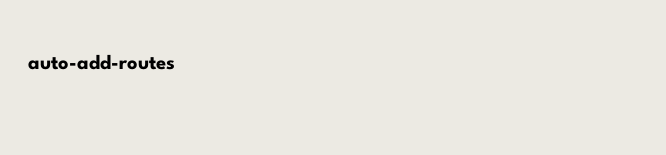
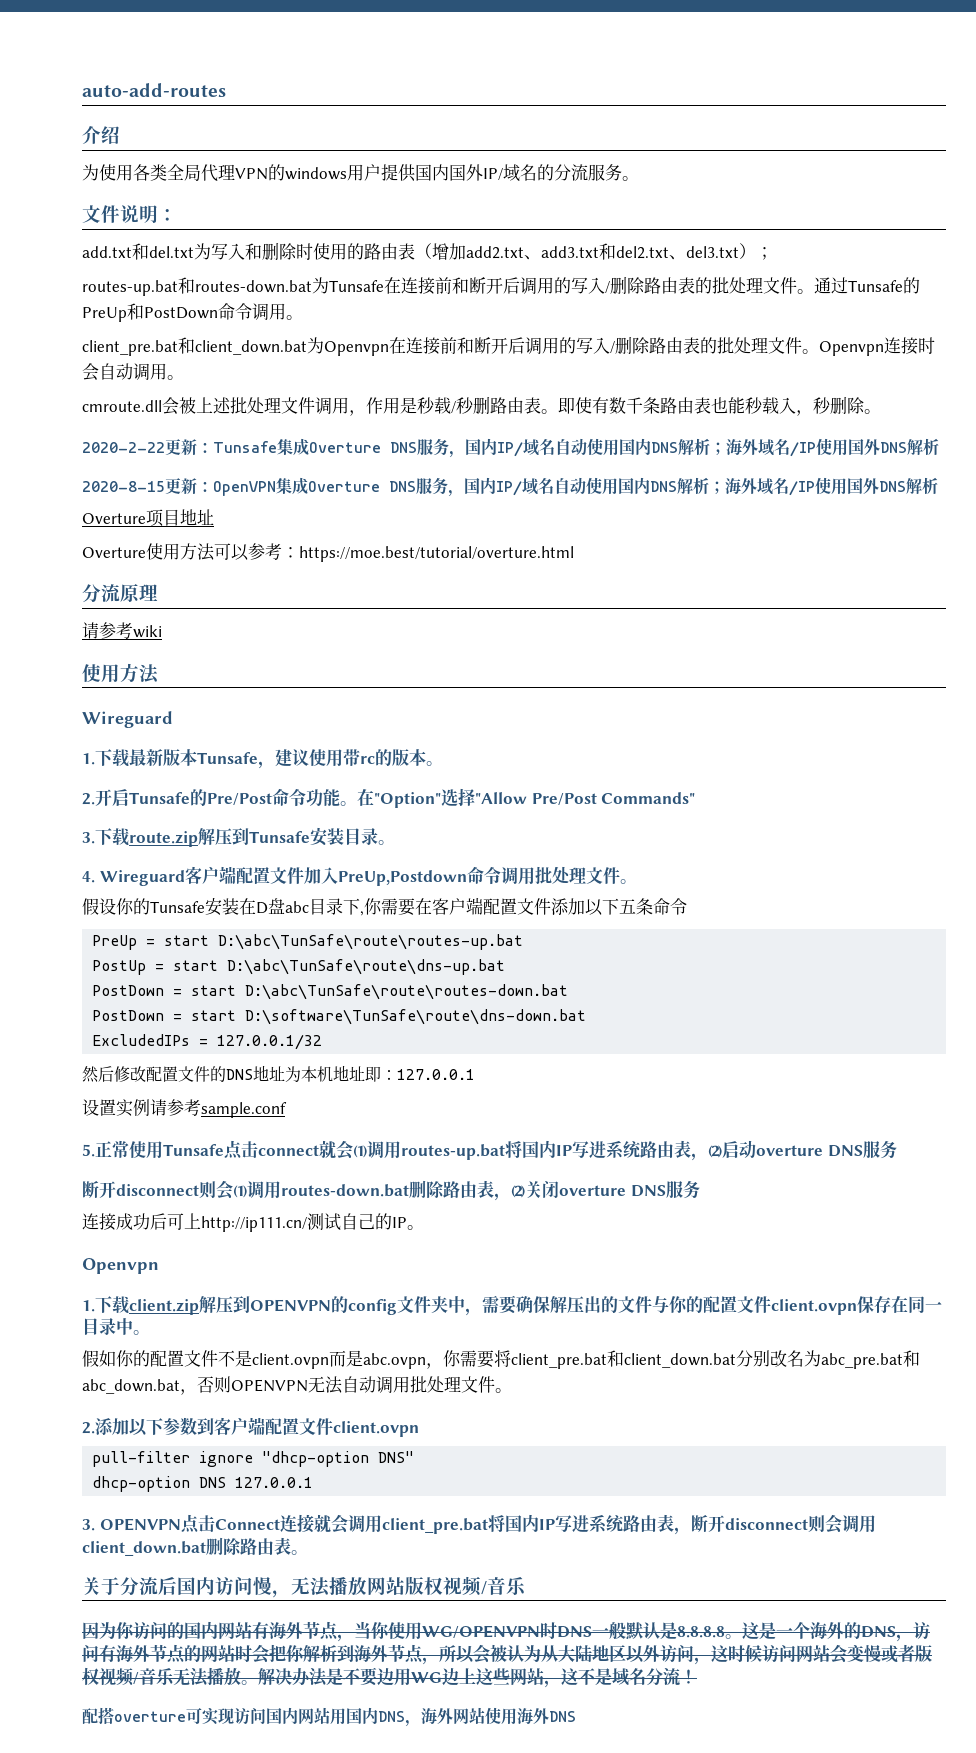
+ 介绍
+ 为使用各类全局代理VPN的windows用户提供国内国外IP/域名的分流服务。
+ 文件说明：
+ add.txt和del.txt为写入和删除时使用的路由表（增加add2.txt、add3.txt和del2.txt、del3.txt）；
+ routes-up.bat和routes-down.bat为Tunsafe在连接前和断开后调用的写入/删除路由表的批处理文件。通过Tunsafe的PreUp和PostDown命令调用。
+ client_pre.bat和client_down.bat为Openvpn在连接前和断开后调用的写入/删除路由表的批处理文件。Openvpn连接时会自动调用。
+ cmroute.dll会被上述批处理文件调用，作用是秒载/秒删路由表。即使有数千条路由表也能秒载入，秒删除。
+ 2020-2-22更新：Tunsafe集成Overture DNS服务，国内IP/域名自动使用国内DNS解析；海外域名/IP使用国外DNS解析
+ 2020-8-15更新：OpenVPN集成Overture DNS服务，国内IP/域名自动使用国内DNS解析；海外域名/IP使用国外DNS解析
+ Overture项目地址
+ Overture使用方法可以参考：https://moe.best/tutorial/overture.html
+ 分流原理
+ 请参考wiki
+ 使用方法
+ Wireguard
+ 1.下载最新版本Tunsafe，建议使用带rc的版本。
+ 2.开启Tunsafe的Pre/Post命令功能。在"Option"选择"Allow Pre/Post Commands"
+ 3.下载route.zip解压到Tunsafe安装目录。
+ 4. Wireguard客户端配置文件加入PreUp,Postdown命令调用批处理文件。
+ 假设你的Tunsafe安装在D盘abc目录下,你需要在客户端配置文件添加以下五条命令
+ PreUp = start D:\abc\TunSafe\route\routes-up.bat
+ PostUp = start D:\abc\TunSafe\route\dns-up.bat
+ PostDown = start D:\abc\TunSafe\route\routes-down.bat
+ PostDown = start D:\software\TunSafe\route\dns-down.bat
+ ExcludedIPs = 127.0.0.1/32
+ 然后修改配置文件的DNS地址为本机地址即：127.0.0.1
+ 设置实例请参考sample.conf
+ 5.正常使用Tunsafe点击connect就会⑴调用routes-up.bat将国内IP写进系统路由表，⑵启动overture DNS服务
+ 断开disconnect则会⑴调用routes-down.bat删除路由表，⑵关闭overture DNS服务
+ 连接成功后可上http://ip111.cn/测试自己的IP。
+ Openvpn
+ 1.下载client.zip解压到OPENVPN的config文件夹中，需要确保解压出的文件与你的配置文件client.ovpn保存在同一目录中。
+ 假如你的配置文件不是client.ovpn而是abc.ovpn，你需要将client_pre.bat和client_down.bat分别改名为abc_pre.bat和abc_down.bat，否则OPENVPN无法自动调用批处理文件。
+ 2.添加以下参数到客户端配置文件client.ovpn
+ pull-filter ignore "dhcp-option DNS"
+ dhcp-option DNS 127.0.0.1
+ 3. OPENVPN点击Connect连接就会调用client_pre.bat将国内IP写进系统路由表，断开disconnect则会调用client_down.bat删除路由表。
+ 关于分流后国内访问慢，无法播放网站版权视频/音乐
+ 因为你访问的国内网站有海外节点，当你使用WG/OPENVPN时DNS一般默认是8.8.8.8。这是一个海外的DNS，访问有海外节点的网站时会把你解析到海外节点，所以会被认为从大陆地区以外访问，这时候访问网站会变慢或者版权视频/音乐无法播放。解决办法是不要边用WG边上这些网站，这不是域名分流！
+ 配搭overture可实现访问国内网站用国内DNS，海外网站使用海外DNS

